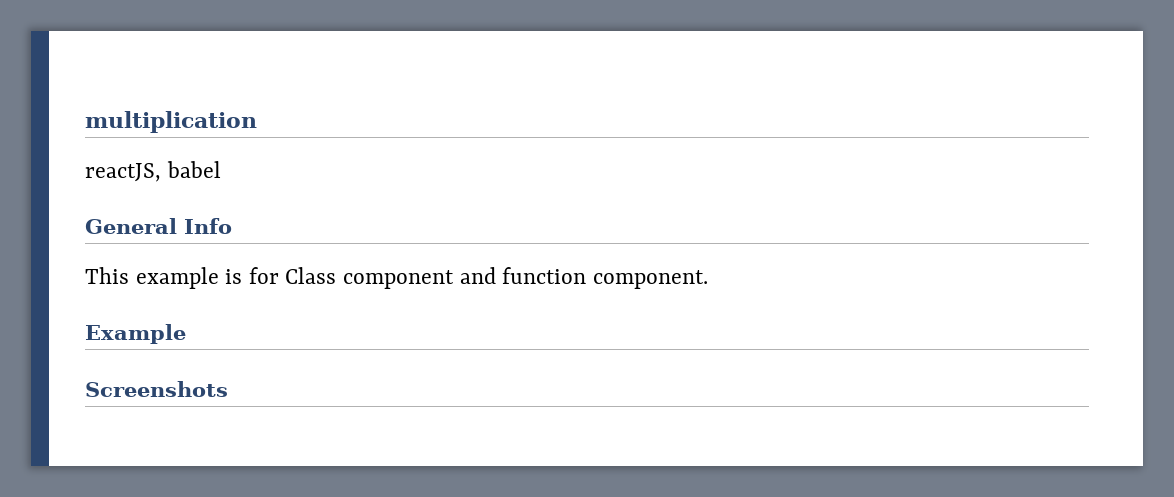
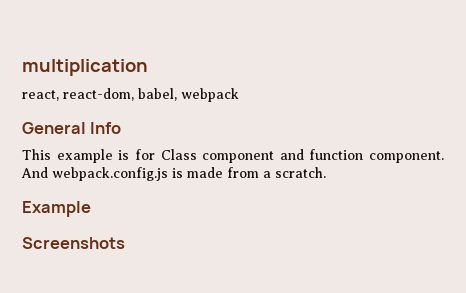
- reactJS, babel
+ react, react-dom, babel, webpack
+ And webpack.config.js is made from a scratch.

